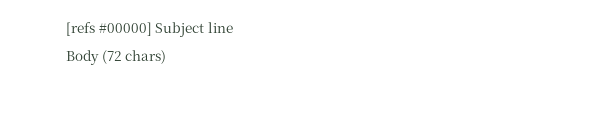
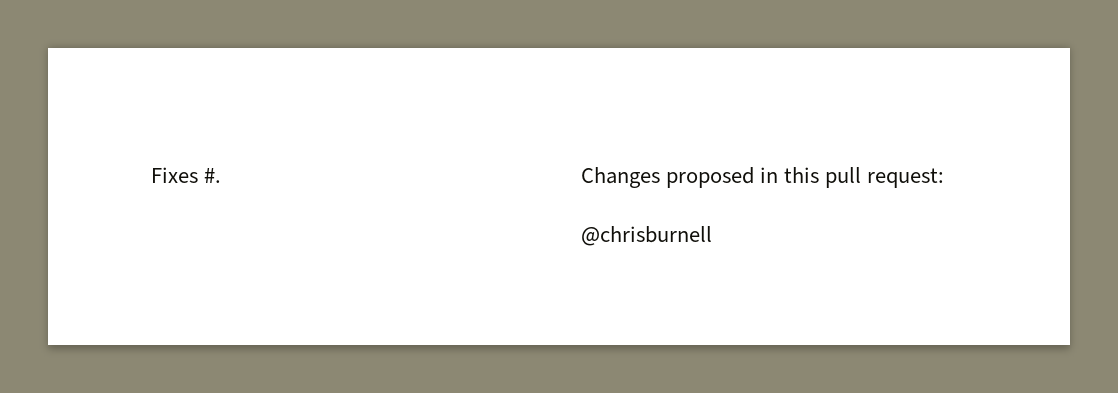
- [refs #00000] Subject line
- Body (72 chars)
+ Fixes #.
+ Changes proposed in this pull request:
+ @chrisburnell

